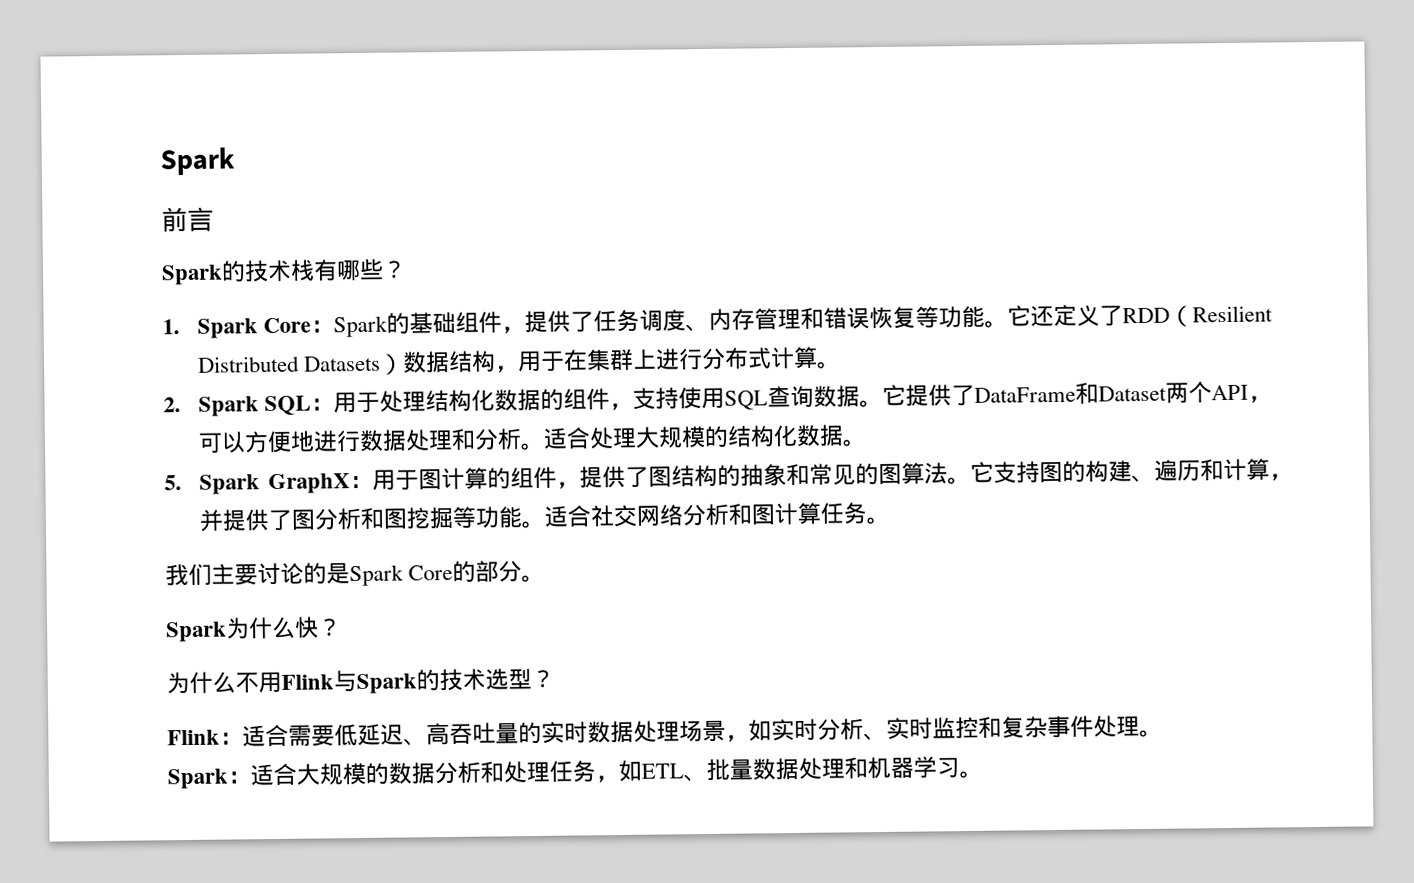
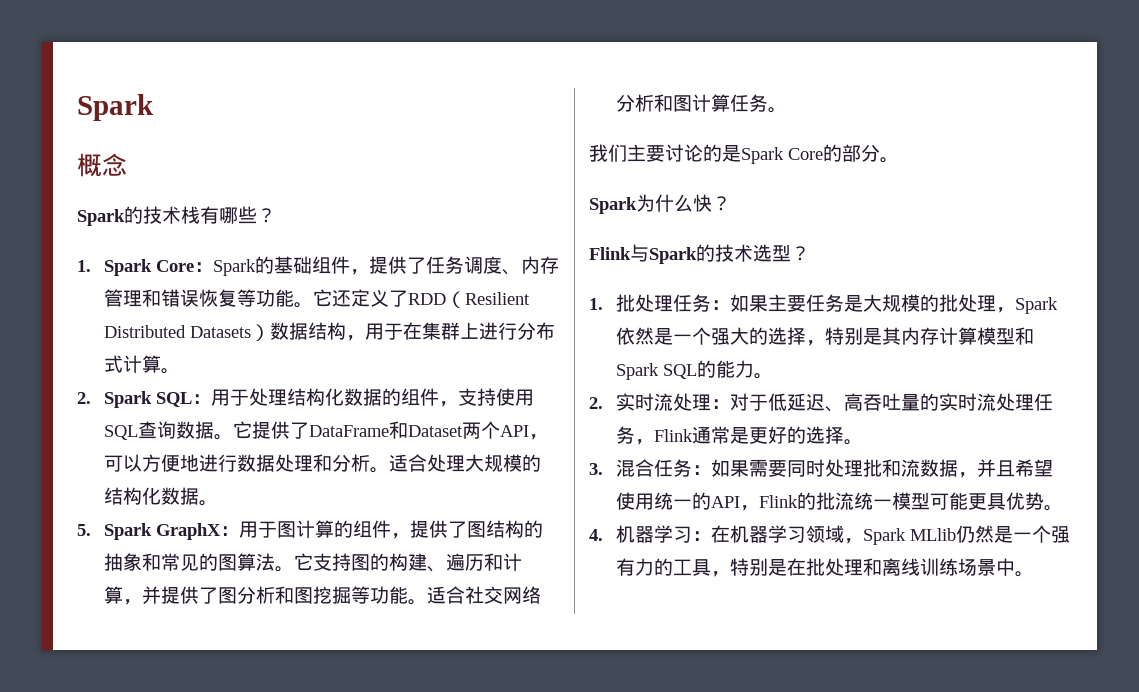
- 前言
+ 概念
- 为什么不用Flink与Spark的技术选型？
+ Flink与Spark的技术选型？
- Flink：适合需要低延迟、高吞吐量的实时数据处理场景，如实时分析、实时监控和复杂事件处理。
- Spark：适合大规模的数据分析和处理任务，如ETL、批量数据处理和机器学习。
+ 1.批处理任务：如果主要任务是大规模的批处理，Spark依然是一个强大的选择，特别是其内存计算模型和Spark SQL的能力。
+ 2.实时流处理：对于低延迟、高吞吐量的实时流处理任务，Flink通常是更好的选择。
+ 3.混合任务：如果需要同时处理批和流数据，并且希望使用统一的API，Flink的批流统一模型可能更具优势。
+ 4.机器学习：在机器学习领域，Spark MLlib仍然是一个强有力的工具，特别是在批处理和离线训练场景中。

